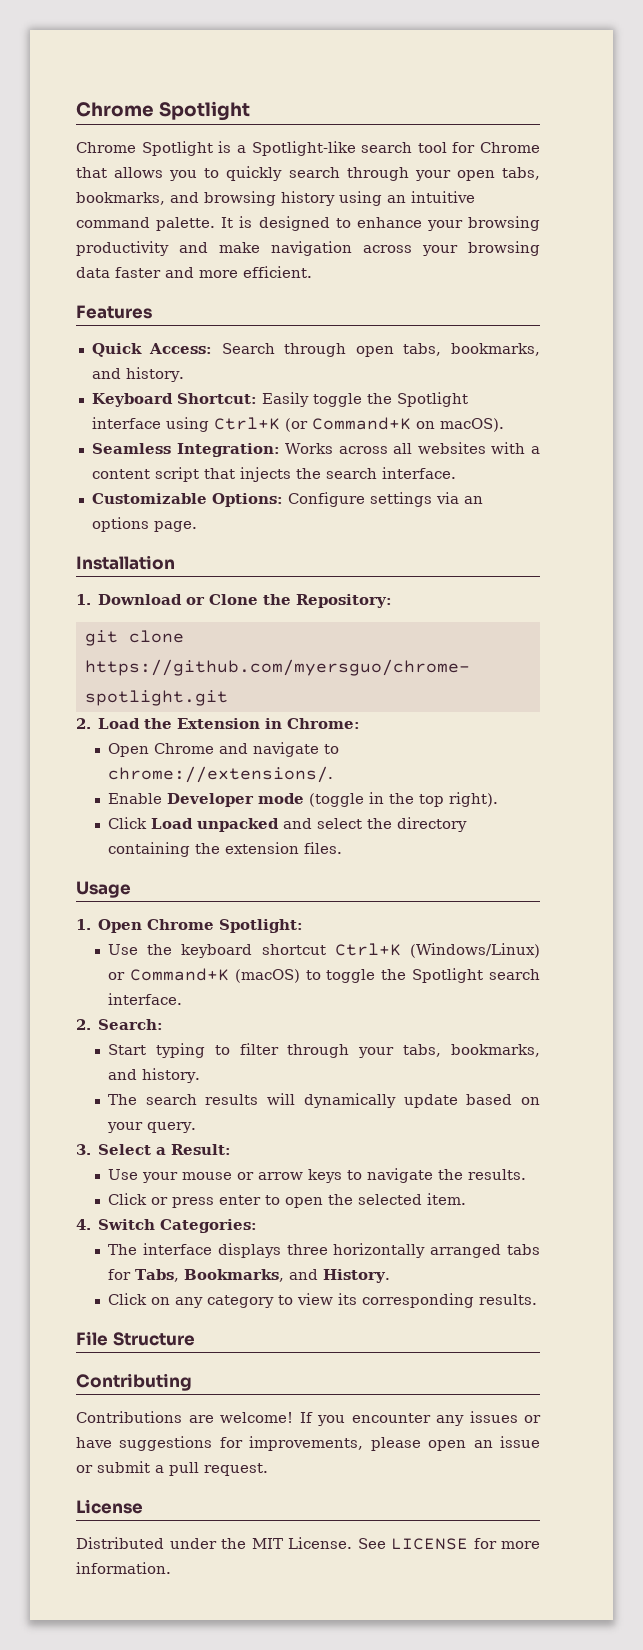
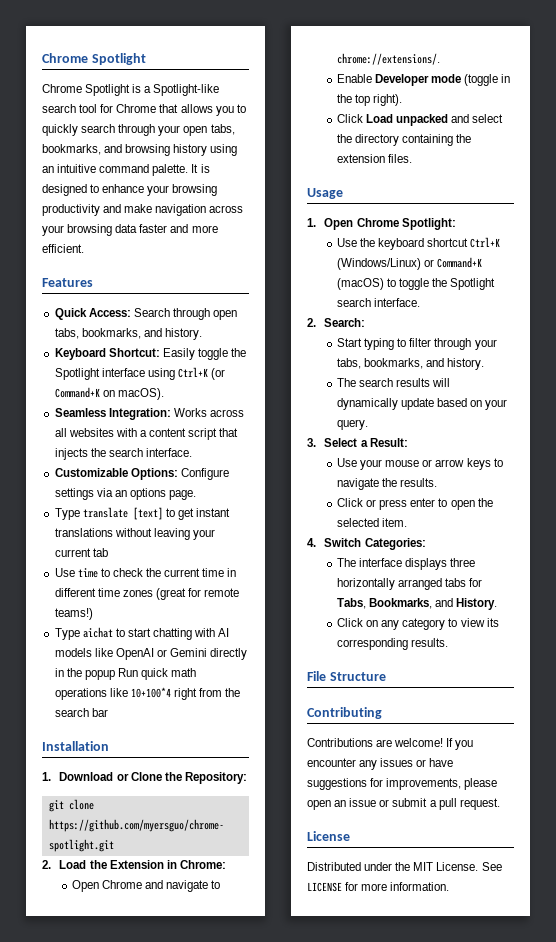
+ Type translate [text] to get instant translations without leaving your current tab
+ Use time to check the current time in different time zones (great for remote teams!)
+ Type aichat to start chatting with AI models like OpenAI or Gemini directly in the popup Run quick math operations like 10+100*4 right from the search bar

